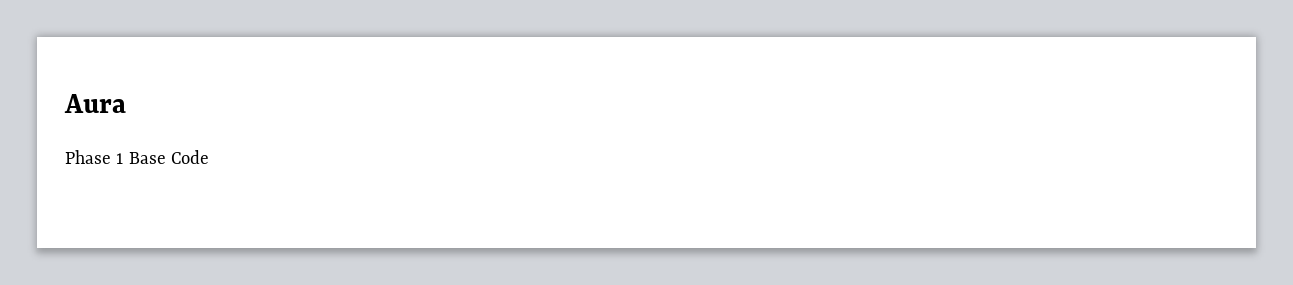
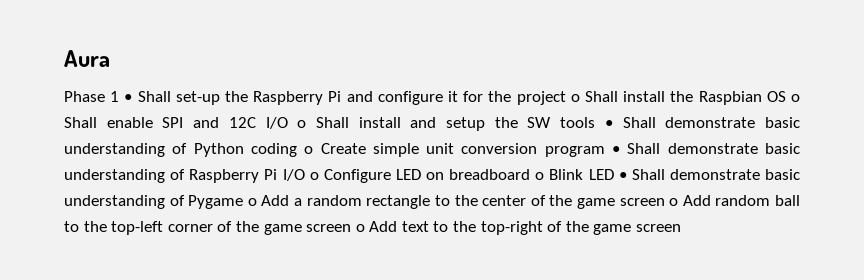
- Phase 1 Base Code
+ Phase 1 • Shall set-up the Raspberry Pi and configure it for the project o Shall install the Raspbian OS o Shall enable SPI and 12C I/O o Shall install and setup the SW tools • Shall demonstrate basic understanding of Python coding o Create simple unit conversion program • Shall demonstrate basic understanding of Raspberry Pi I/O o Configure LED on breadboard o Blink LED • Shall demonstrate basic understanding of Pygame o Add a random rectangle to the center of the game screen o Add random ball to the top-left corner of the game screen o Add text to the top-right of the game screen

